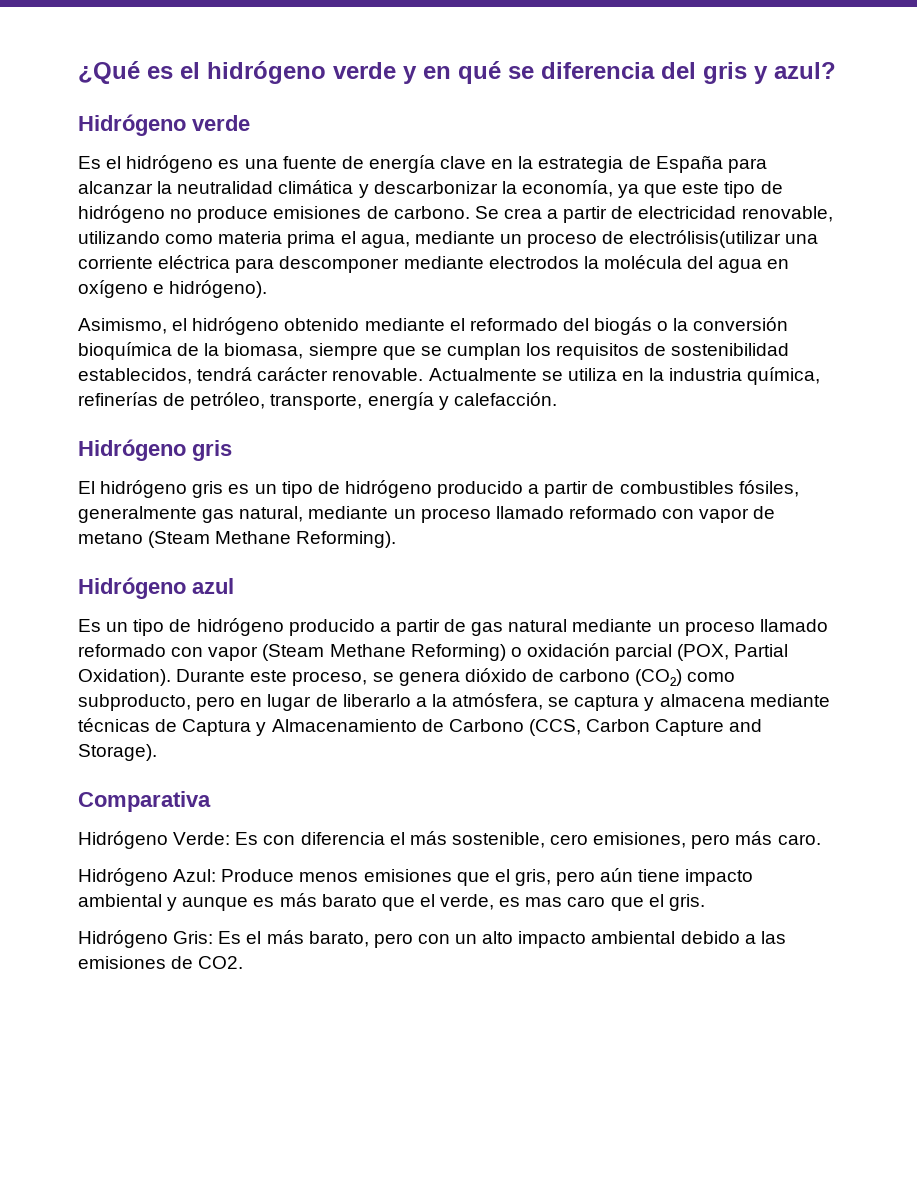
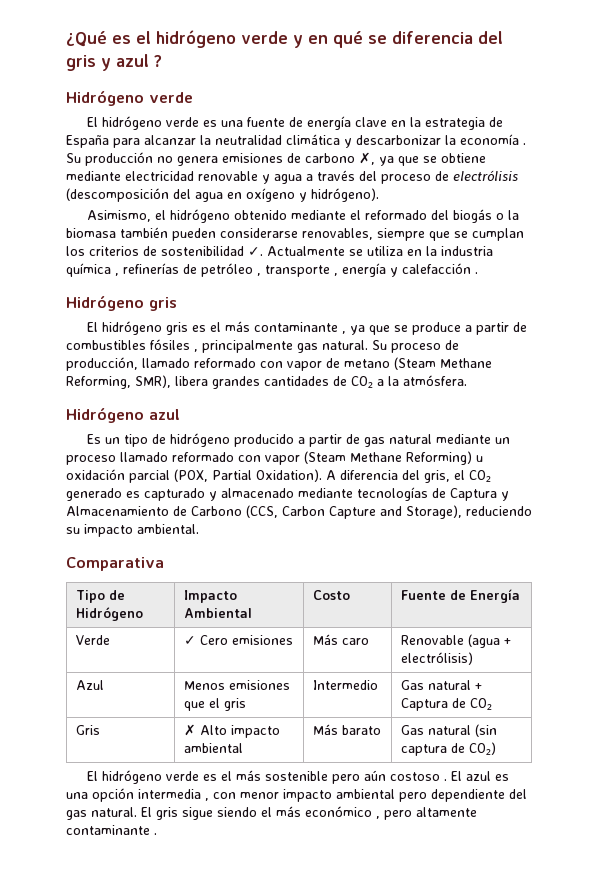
- ¿Qué es el hidrógeno verde y en qué se diferencia del gris y azul?
+ ¿Qué es el hidrógeno verde y en qué se diferencia del gris y azul ?
- Es el hidrógeno es una fuente de energía clave en la estrategia de España para alcanzar la neutralidad climática y descarbonizar la economía, ya que este tipo de hidrógeno no produce emisiones de carbono. Se crea a partir de electricidad renovable, utilizando como materia prima el agua, mediante un proceso de electrólisis(utilizar una corriente eléctrica para descomponer mediante electrodos la molécula del agua en oxígeno e hidrógeno).
+ El hidrógeno verde es una fuente de energía clave en la estrategia de España para alcanzar la neutralidad climática y descarbonizar la economía . Su producción no genera emisiones de carbono ✗, ya que se obtiene mediante electricidad renovable y agua a través del proceso de electrólisis (descomposición del agua en oxígeno y hidrógeno).
- Asimismo, el hidrógeno obtenido mediante el reformado del biogás o la conversión bioquímica de la biomasa, siempre que se cumplan los requisitos de sostenibilidad establecidos, tendrá carácter renovable.
+ Asimismo, el hidrógeno obtenido mediante el reformado del biogás o la biomasa también pueden considerarse renovables, siempre que se cumplan los criterios de sostenibilidad ✓.
- Actualmente se utiliza en la industria química, refinerías de petróleo, transporte, energía y calefacción.
+ Actualmente se utiliza en la industria química , refinerías de petróleo , transporte , energía y calefacción .
- El hidrógeno gris es un tipo de hidrógeno producido a partir de combustibles fósiles, generalmente gas natural, mediante un proceso llamado reformado con vapor de metano (Steam Methane Reforming).
+ El hidrógeno gris es el más contaminante , ya que se produce a partir de combustibles fósiles , principalmente gas natural. Su proceso de producción, llamado reformado con vapor de metano (Steam Methane Reforming, SMR), libera grandes cantidades de CO₂ a la atmósfera.
- Es un tipo de hidrógeno producido a partir de gas natural mediante un proceso llamado reformado con vapor (Steam Methane Reforming) o oxidación parcial (POX, Partial Oxidation).
+ Es un tipo de hidrógeno producido a partir de gas natural mediante un proceso llamado reformado con vapor (Steam Methane Reforming) u oxidación parcial (POX, Partial Oxidation).
- Durante este proceso, se genera dióxido de carbono (CO₂) como subproducto, pero en lugar de liberarlo a la atmósfera, se captura y almacena mediante técnicas de Captura y Almacenamiento de Carbono (CCS, Carbon Capture and Storage).
+ A diferencia del gris, el CO₂ generado es capturado y almacenado mediante tecnologías de Captura y Almacenamiento de Carbono (CCS, Carbon Capture and Storage), reduciendo su impacto ambiental.
- Hidrógeno Verde: Es con diferencia el más sostenible, cero emisiones, pero más caro.
- Hidrógeno Azul: Produce menos emisiones que el gris, pero aún tiene impacto ambiental y aunque es más barato que el verde, es mas caro que el gris.
- Hidrógeno Gris: Es el más barato, pero con un alto impacto ambiental debido a las emisiones de CO2.
+ Tipo de Hidrógeno | Impacto Ambiental | Costo | Fuente de Energía
+ Verde | ✓ Cero emisiones | Más caro | Renovable (agua + electrólisis)
+ Azul | Menos emisiones que el gris | Intermedio | Gas natural + Captura de CO₂
+ Gris | ✗ Alto impacto ambiental | Más barato | Gas natural (sin captura de CO₂)
+ El hidrógeno verde es el más sostenible pero aún costoso . El azul es una opción intermedia , con menor impacto ambiental pero dependiente del gas natural. El gris sigue siendo el más económico , pero altamente contaminante .

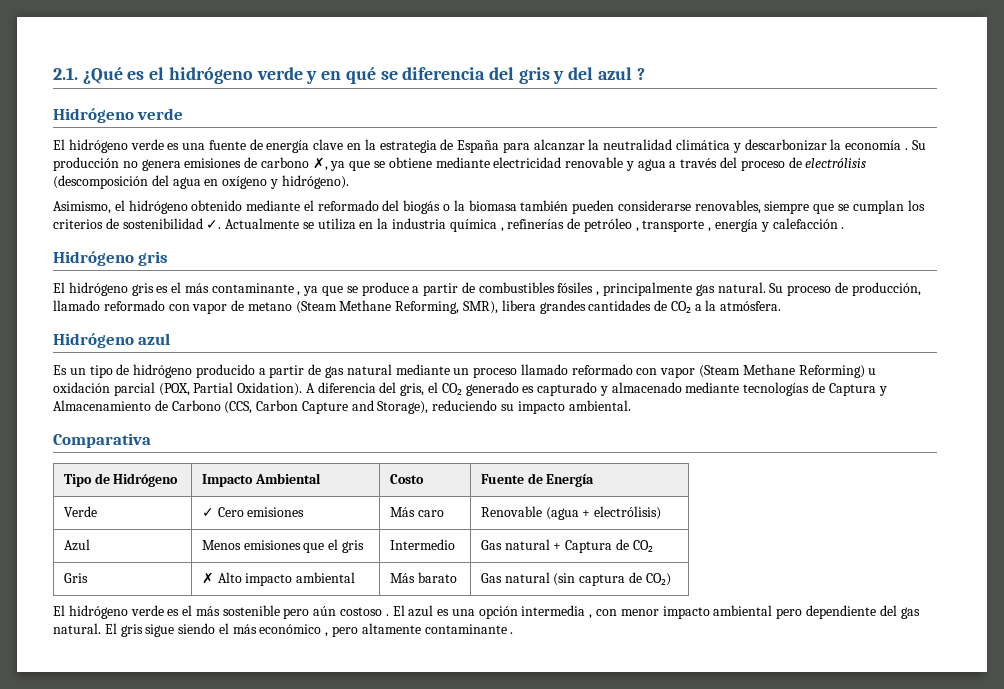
- ¿Qué es el hidrógeno verde y en qué se diferencia del gris y azul ?
+ 2.1. ¿Qué es el hidrógeno verde y en qué se diferencia del gris y del azul ?

